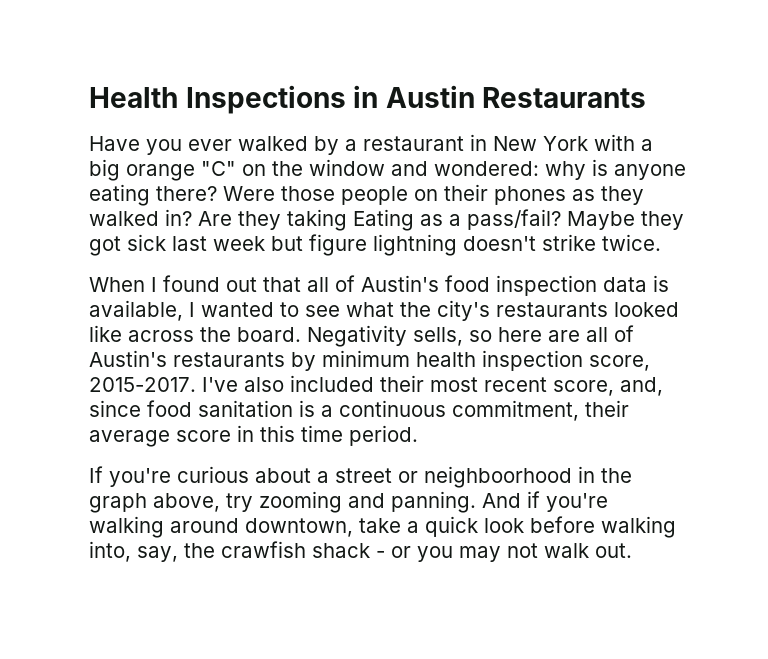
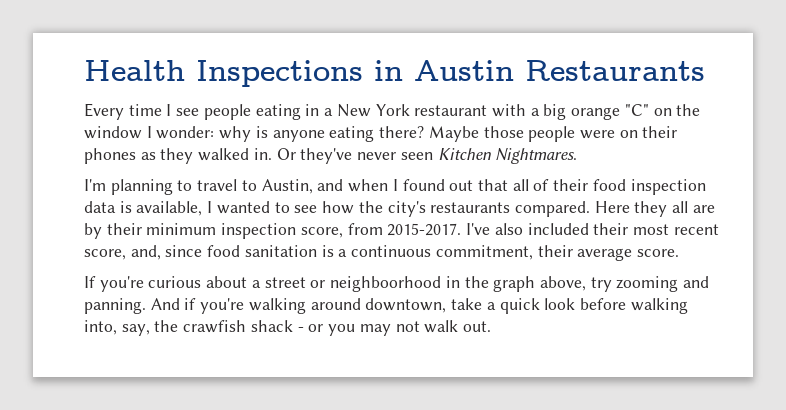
- Have you ever walked by a restaurant in New York with a big orange "C" on the window and wondered: why is anyone eating there?
+ Every time I see people eating in a New York restaurant with a big orange "C" on the window I wonder: why is anyone eating there?
- Were those people on their phones as they walked in? Are they taking Eating as a pass/fail? Maybe they got sick last week but figure lightning doesn't strike twice.
- When I found out that all of Austin's food inspection data is available, I wanted to see what the city's restaurants looked like across the board. Negativity sells, so here are all of Austin's restaurants by minimum health inspection score, 2015-2017.
+ Maybe those people were on their phones as they walked in. Or they've never seen Kitchen Nightmares.
+ I'm planning to travel to Austin, and when I found out that all of their food inspection data is available, I wanted to see how the city's restaurants compared. Here they all are by their minimum inspection score, from 2015-2017.
- I've also included their most recent score, and, since food sanitation is a continuous commitment, their average score in this time period.
+ I've also included their most recent score, and, since food sanitation is a continuous commitment, their average score.

